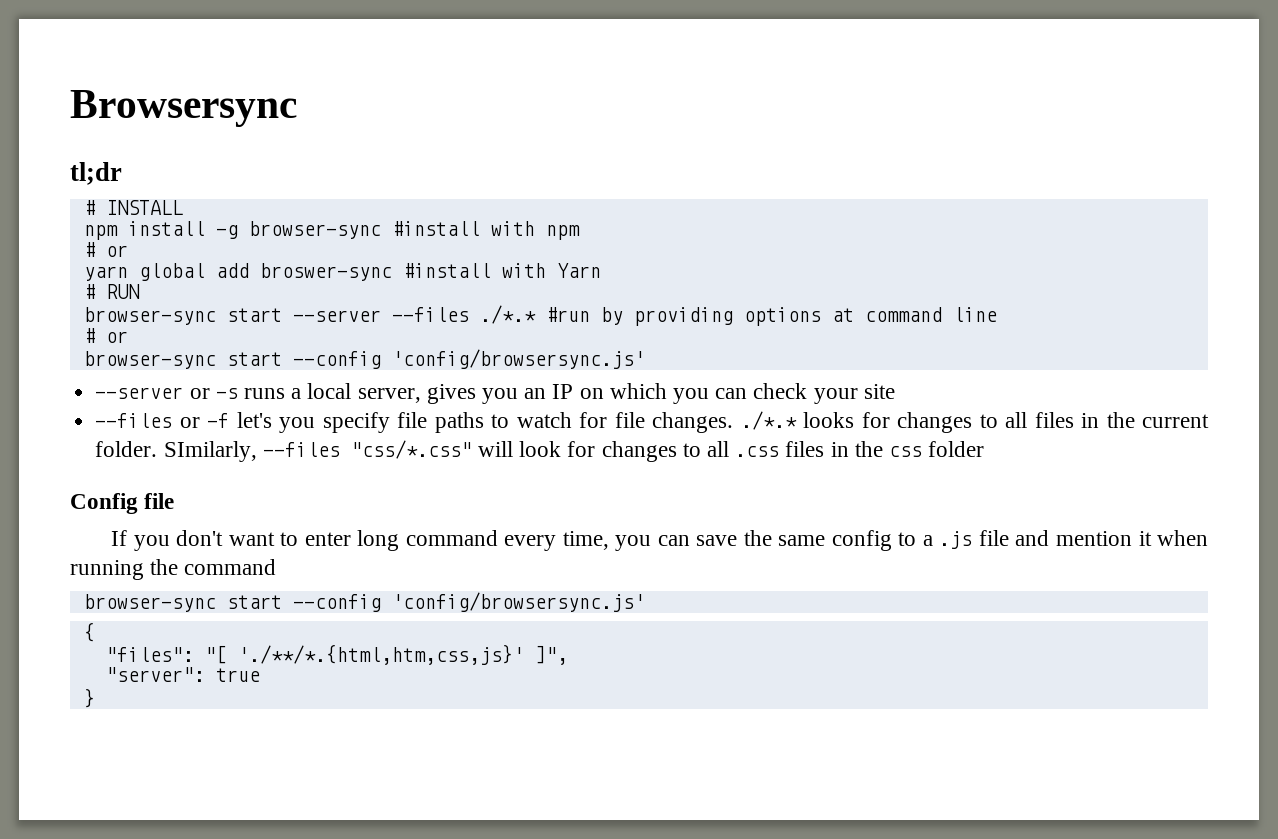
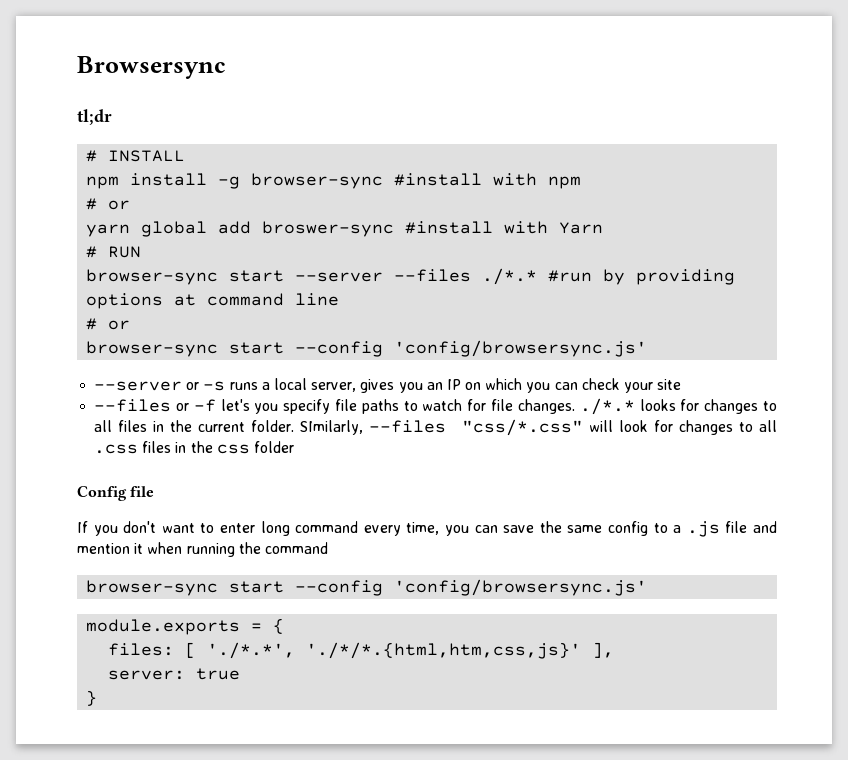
- {
+ module.exports = {
- "files": "[ './**/*.{html,htm,css,js}' ]",
- "server": true
+ files: [ './*.*', './*/*.{html,htm,css,js}' ],
+ server: true

